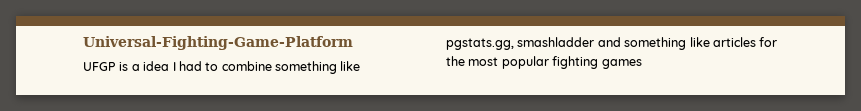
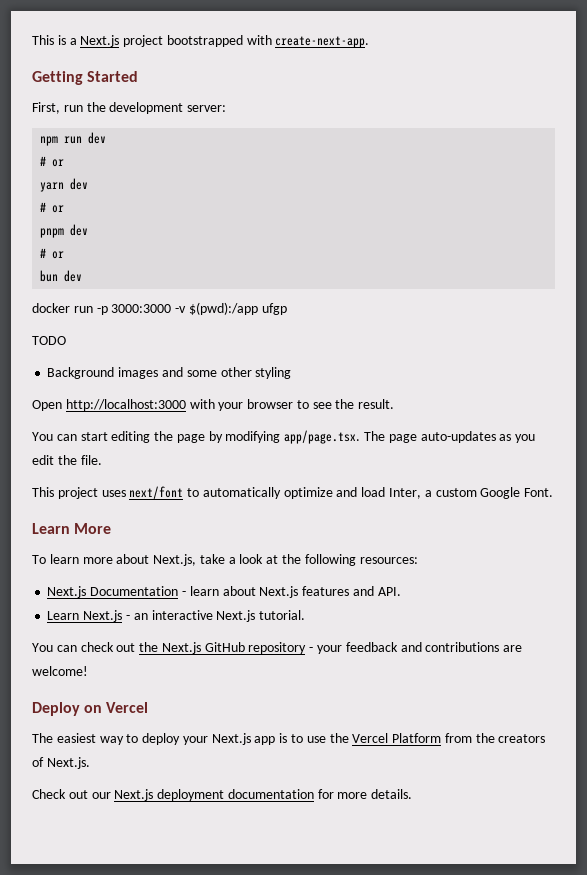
- Universal-Fighting-Game-Platform
- UFGP is a idea I had to combine something like pgstats.gg, smashladder and something like articles for the most popular fighting games
+ This is a Next.js project bootstrapped with create-next-app.
+ Getting Started
+ First, run the development server:
+ npm run dev
+ # or
+ yarn dev
+ # or
+ pnpm dev
+ # or
+ bun dev
+ docker run -p 3000:3000 -v $(pwd):/app ufgp
+ TODO
+ Background images and some other styling
+ Open http://localhost:3000 with your browser to see the result.
+ You can start editing the page by modifying app/page.tsx. The page auto-updates as you edit the file.
+ This project uses next/font to automatically optimize and load Inter, a custom Google Font.
+ Learn More
+ To learn more about Next.js, take a look at the following resources:
+ Next.js Documentation - learn about Next.js features and API.
+ Learn Next.js - an interactive Next.js tutorial.
+ You can check out the Next.js GitHub repository - your feedback and contributions are welcome!
+ Deploy on Vercel
+ The easiest way to deploy your Next.js app is to use the Vercel Platform from the creators of Next.js.
+ Check out our Next.js deployment documentation for more details.

